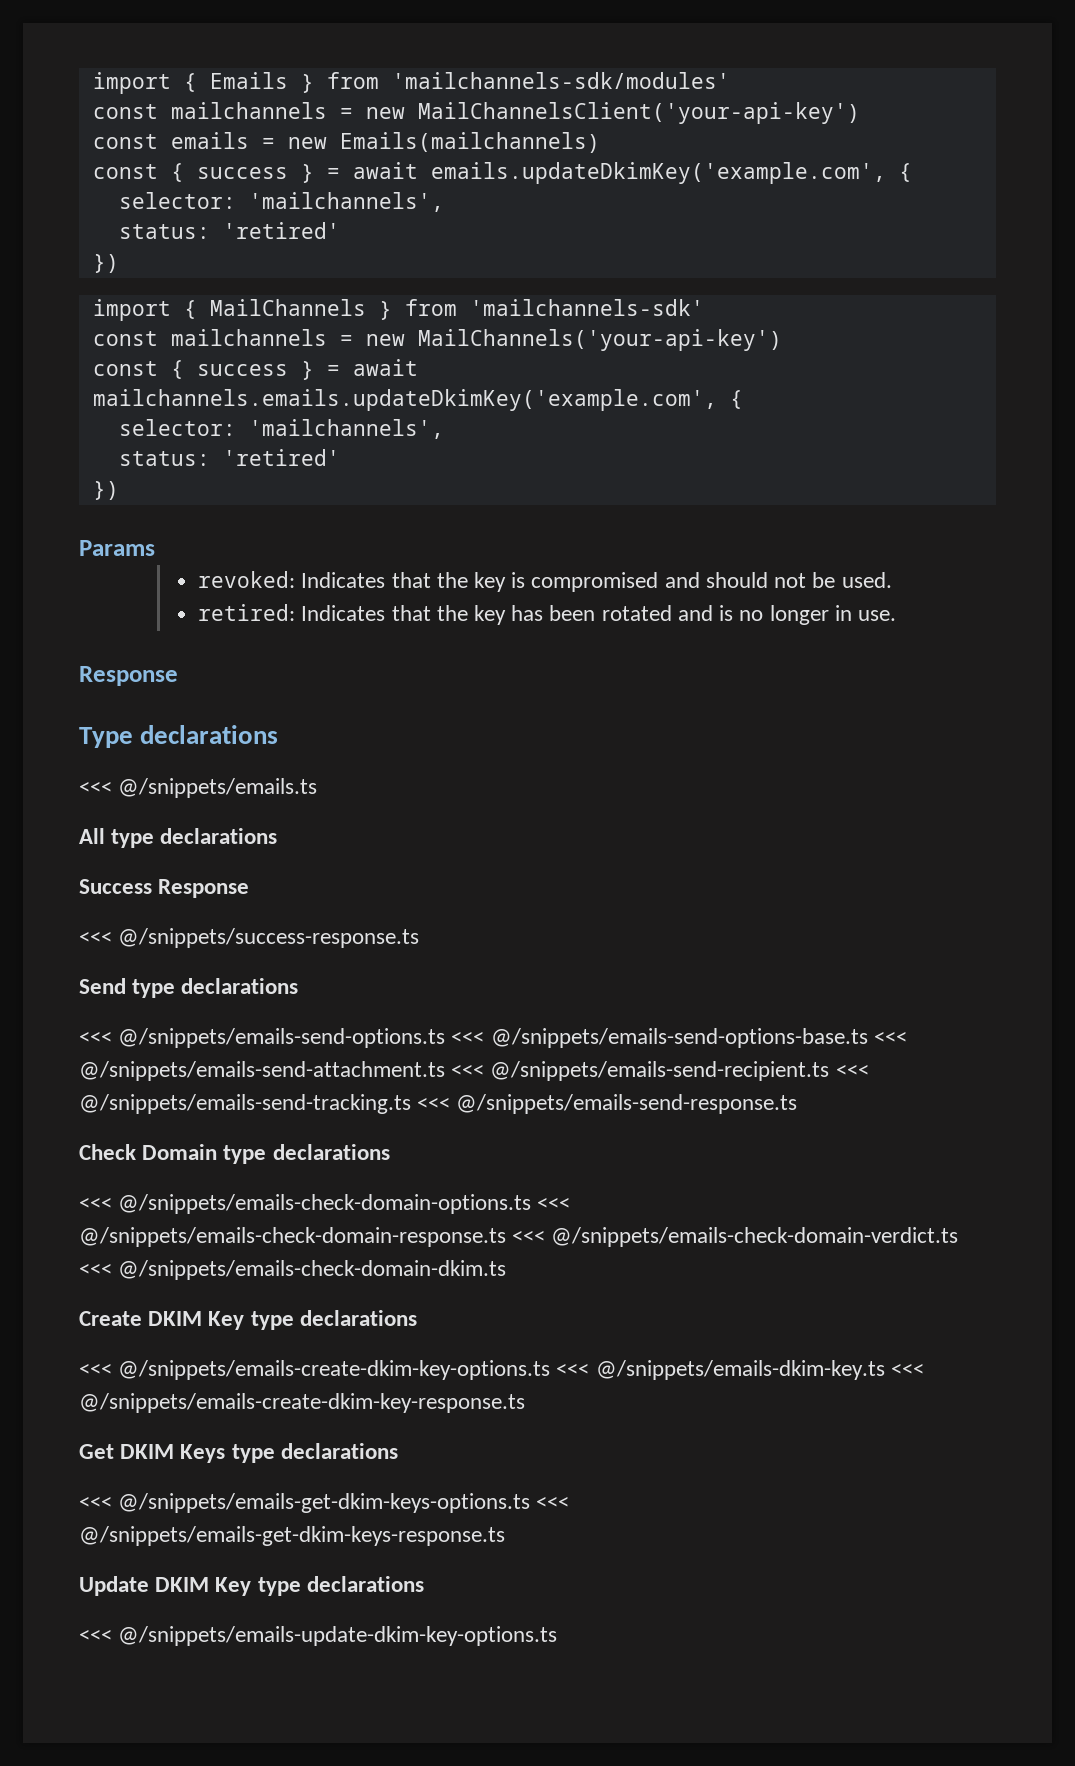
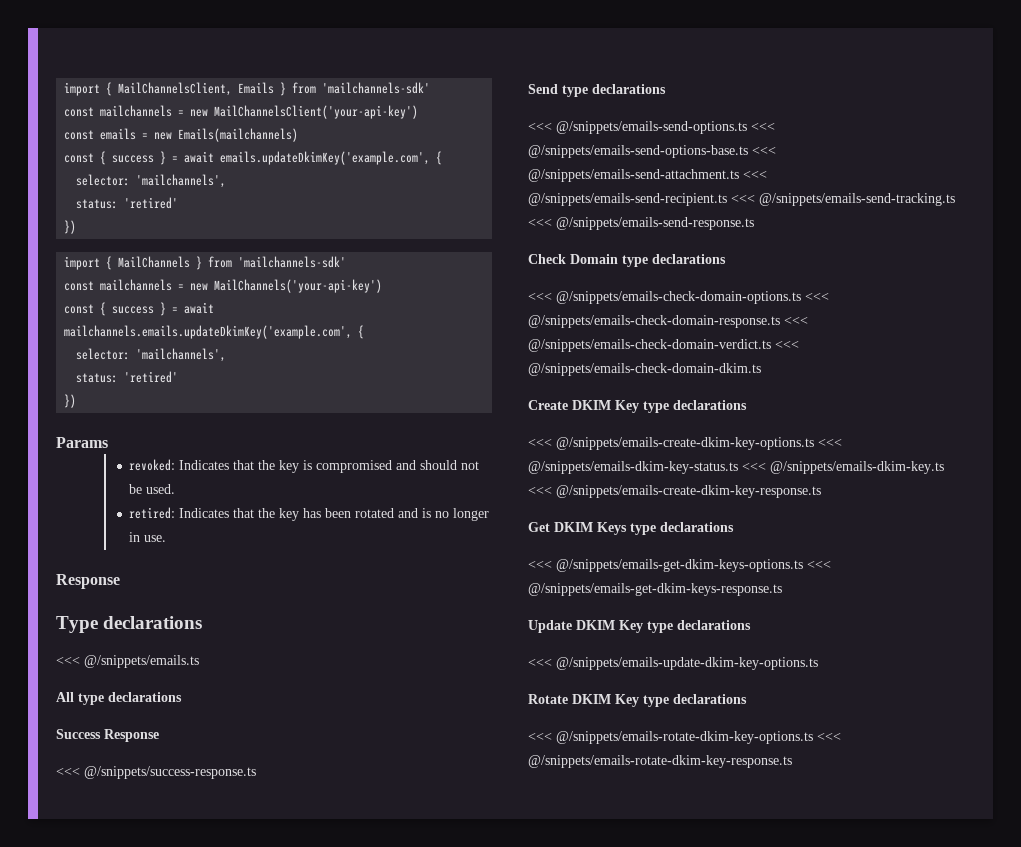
- import { Emails } from 'mailchannels-sdk/modules'
+ import { MailChannelsClient, Emails } from 'mailchannels-sdk'
- <<< @/snippets/emails-create-dkim-key-options.ts <<< @/snippets/emails-dkim-key.ts <<< @/snippets/emails-create-dkim-key-response.ts
+ <<< @/snippets/emails-create-dkim-key-options.ts <<< @/snippets/emails-dkim-key-status.ts <<< @/snippets/emails-dkim-key.ts <<< @/snippets/emails-create-dkim-key-response.ts
+ Rotate DKIM Key type declarations
+ <<< @/snippets/emails-rotate-dkim-key-options.ts <<< @/snippets/emails-rotate-dkim-key-response.ts

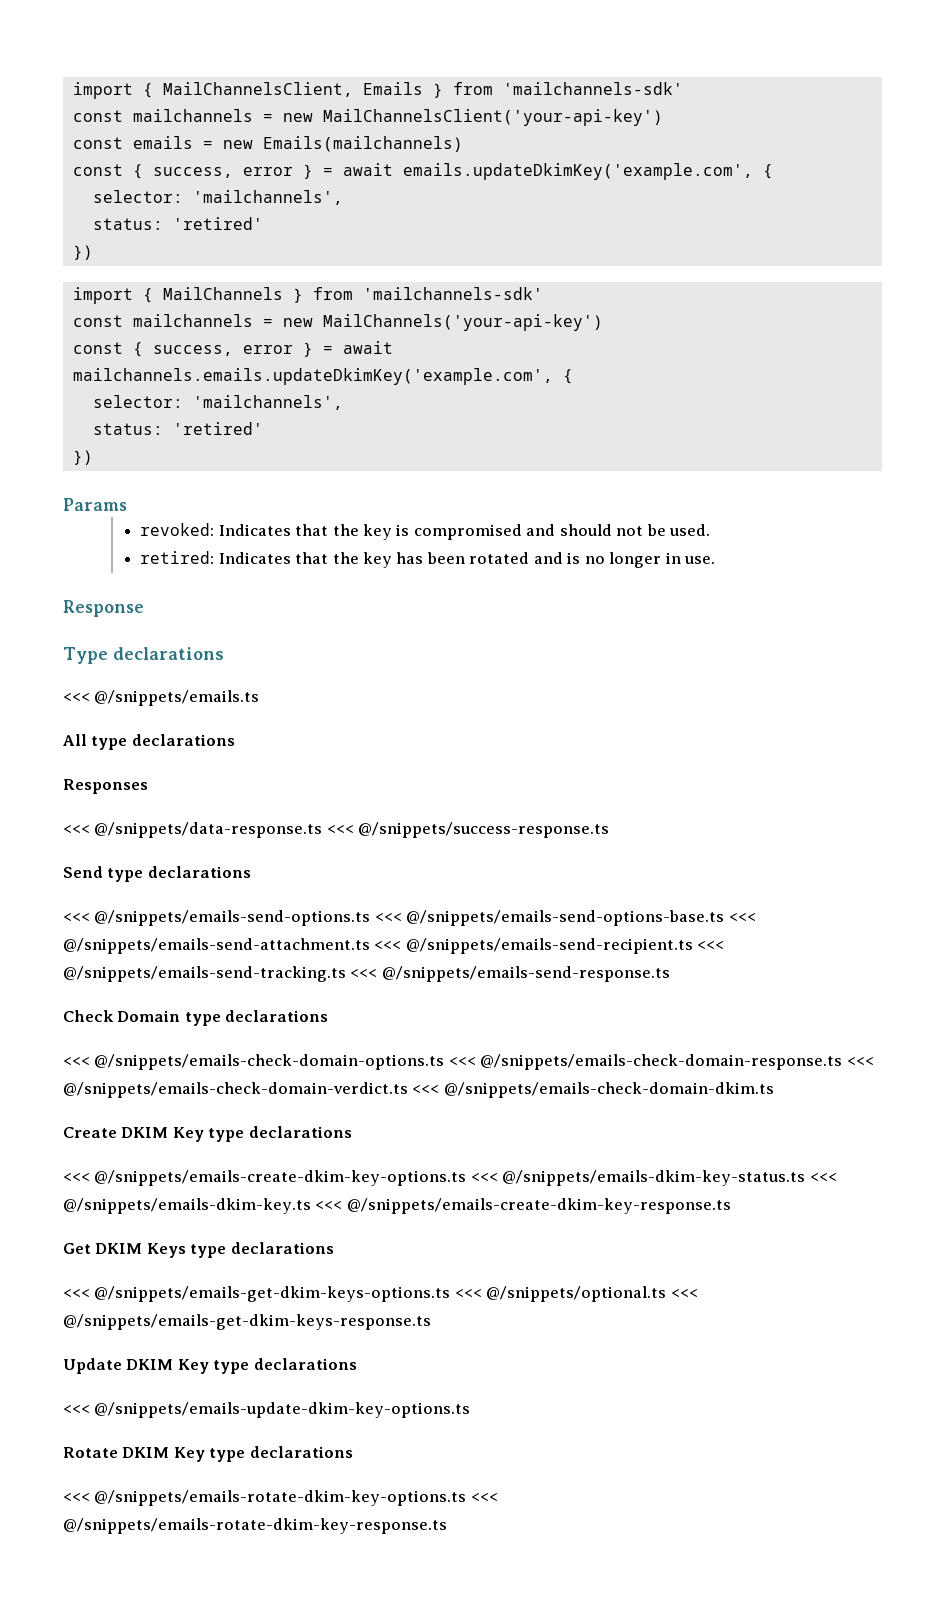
- const { success } = await emails.updateDkimKey('example.com', {
+ const { success, error } = await emails.updateDkimKey('example.com', {
- const { success } = await mailchannels.emails.updateDkimKey('example.com', {
+ const { success, error } = await mailchannels.emails.updateDkimKey('example.com', {
- Success Response
- <<< @/snippets/success-response.ts
+ Responses
+ <<< @/snippets/data-response.ts <<< @/snippets/success-response.ts
- <<< @/snippets/emails-get-dkim-keys-options.ts <<< @/snippets/emails-get-dkim-keys-response.ts
+ <<< @/snippets/emails-get-dkim-keys-options.ts <<< @/snippets/optional.ts <<< @/snippets/emails-get-dkim-keys-response.ts

